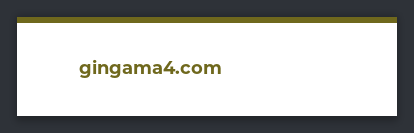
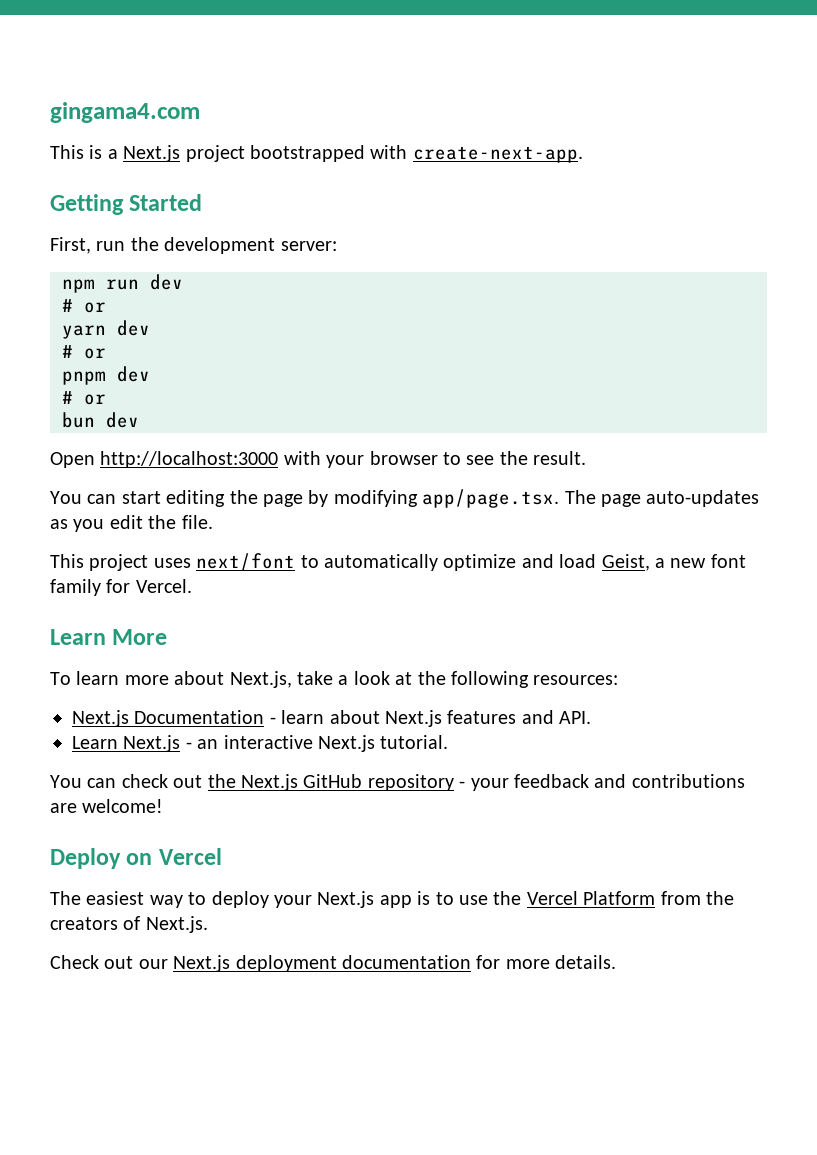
+ This is a Next.js project bootstrapped with create-next-app.
+ Getting Started
+ First, run the development server:
+ npm run dev
+ # or
+ yarn dev
+ # or
+ pnpm dev
+ # or
+ bun dev
+ Open http://localhost:3000 with your browser to see the result.
+ You can start editing the page by modifying app/page.tsx. The page auto-updates as you edit the file.
+ This project uses next/font to automatically optimize and load Geist, a new font family for Vercel.
+ Learn More
+ To learn more about Next.js, take a look at the following resources:
+ Next.js Documentation - learn about Next.js features and API.
+ Learn Next.js - an interactive Next.js tutorial.
+ You can check out the Next.js GitHub repository - your feedback and contributions are welcome!
+ Deploy on Vercel
+ The easiest way to deploy your Next.js app is to use the Vercel Platform from the creators of Next.js.
+ Check out our Next.js deployment documentation for more details.

